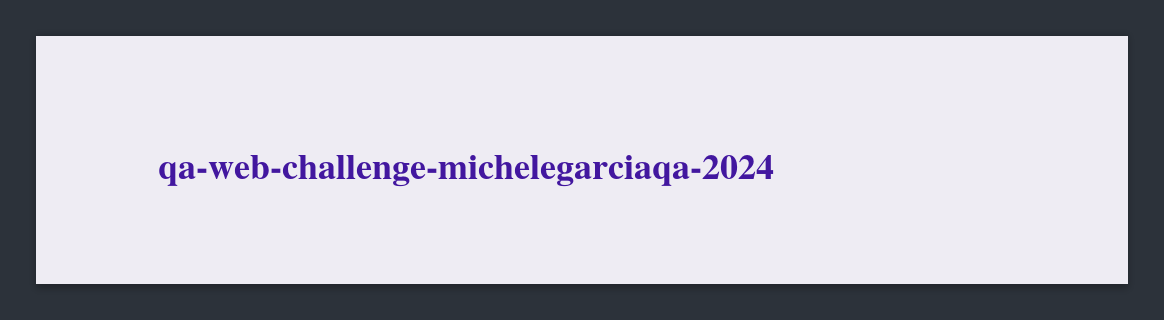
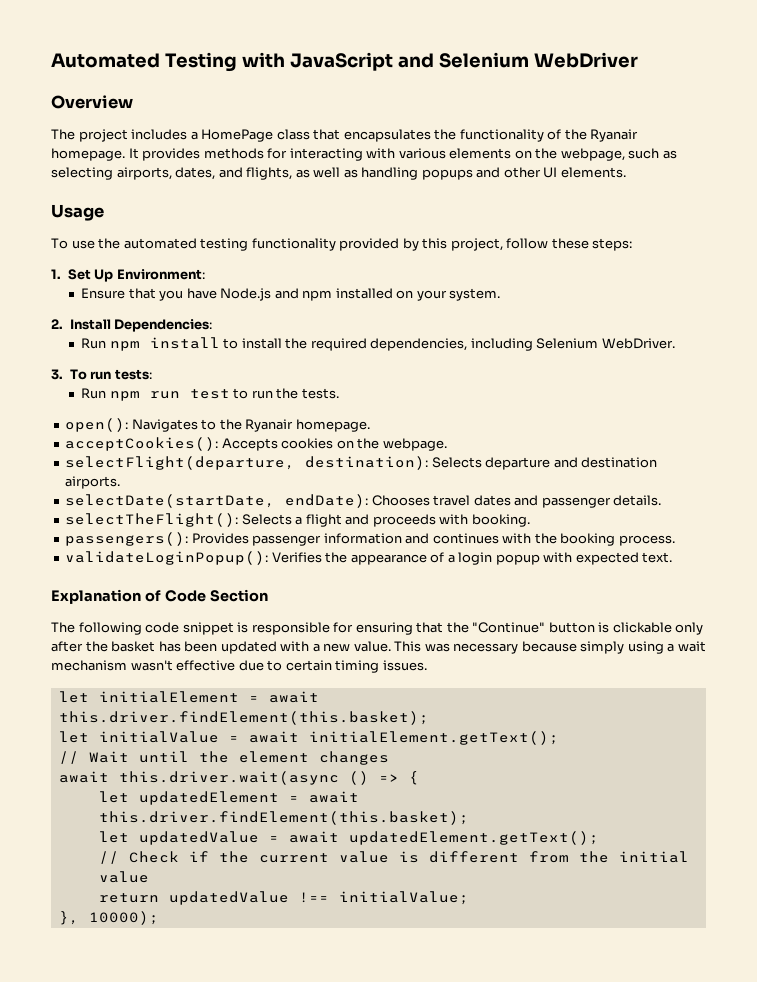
- qa-web-challenge-michelegarciaqa-2024
+ Automated Testing with JavaScript and Selenium WebDriver
+ Overview
+ The project includes a HomePage class that encapsulates the functionality of the Ryanair homepage. It provides methods for interacting with various elements on the webpage, such as selecting airports, dates, and flights, as well as handling popups and other UI elements.
+ Usage
+ To use the automated testing functionality provided by this project, follow these steps:
+ 1. Set Up Environment:
+ Ensure that you have Node.js and npm installed on your system.
+ 2. Install Dependencies:
+ Run npm install to install the required dependencies, including Selenium WebDriver.
+ 3. To run tests:
+ Run npm run test to run the tests.
+ open(): Navigates to the Ryanair homepage.
+ acceptCookies(): Accepts cookies on the webpage.
+ selectFlight(departure, destination): Selects departure and destination airports.
+ selectDate(startDate, endDate): Chooses travel dates and passenger details.
+ selectTheFlight(): Selects a flight and proceeds with booking.
+ passengers(): Provides passenger information and continues with the booking process.
+ validateLoginPopup(): Verifies the appearance of a login popup with expected text.
+ Explanation of Code Section
+ The following code snippet is responsible for ensuring that the "Continue" button is clickable only after the basket has been updated with a new value. This was necessary because simply using a wait mechanism wasn't effective due to certain timing issues.
+ let initialElement = await this.driver.findElement(this.basket);
+ let initialValue = await initialElement.getText();
+ // Wait until the element changes
+ await this.driver.wait(async () => {
+ let updatedElement = await this.driver.findElement(this.basket);
+ let updatedValue = await updatedElement.getText();
+ // Check if the current value is different from the initial value
+ return updatedValue !== initialValue;
+ }, 10000);

